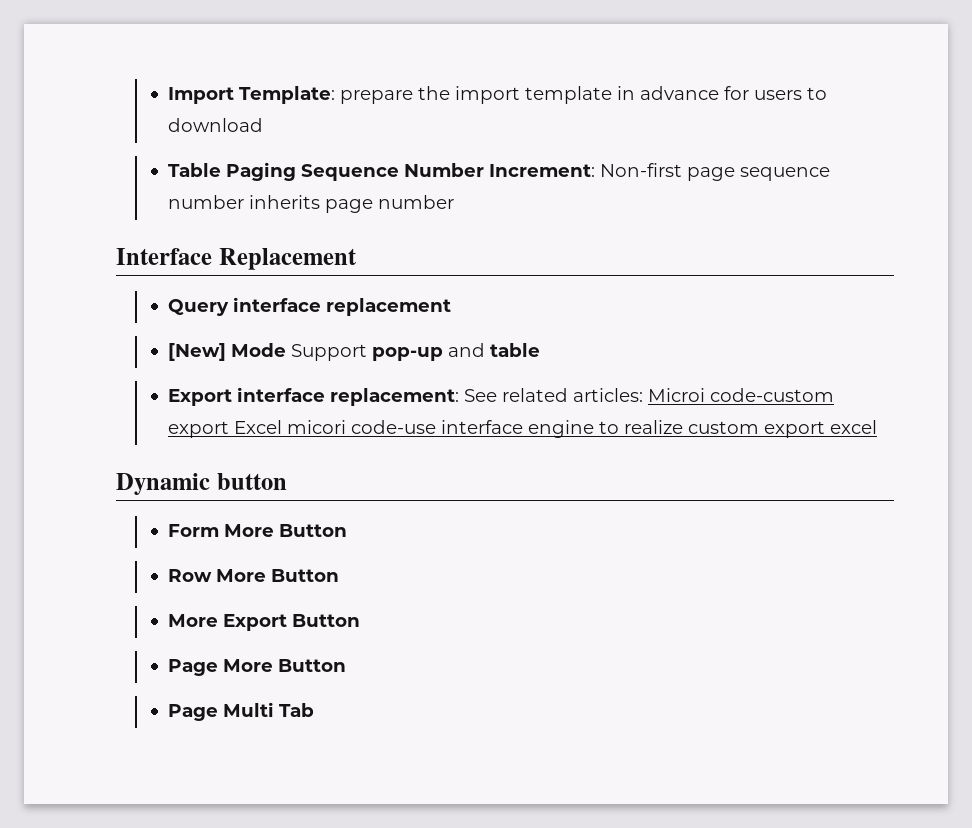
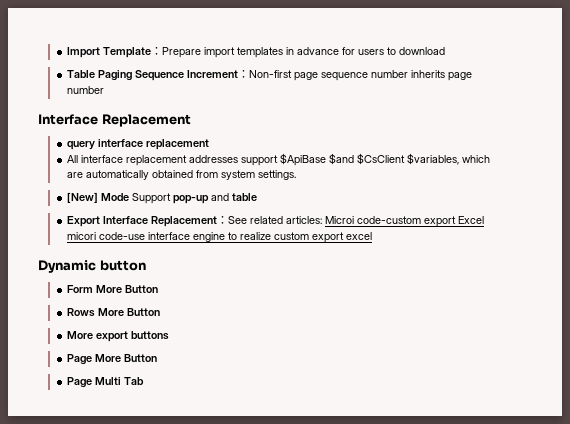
- Import Template: prepare the import template in advance for users to download
+ Import Template：Prepare import templates in advance for users to download
- Table Paging Sequence Number Increment: Non-first page sequence number inherits page number
+ Table Paging Sequence Increment：Non-first page sequence number inherits page number
- Query interface replacement
+ query interface replacement
+ All interface replacement addresses support $ApiBase $and $CsClient $variables, which are automatically obtained from system settings.
- Export interface replacement: See related articles: Microi code-custom export Excel micori code-use interface engine to realize custom export excel
+ Export Interface Replacement：See related articles: Microi code-custom export Excel micori code-use interface engine to realize custom export excel
- Row More Button
+ Rows More Button
- More Export Button
+ More export buttons

